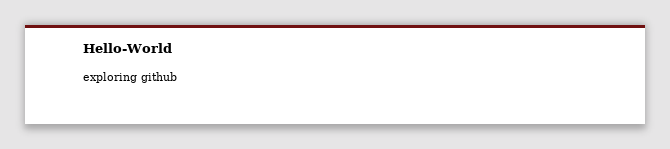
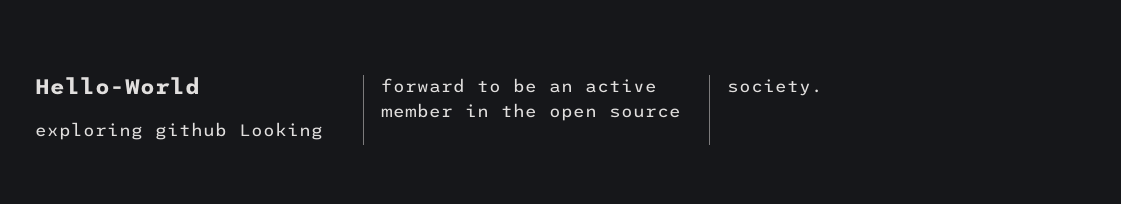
- exploring github
+ exploring github Looking forward to be an active member in the open source society.

